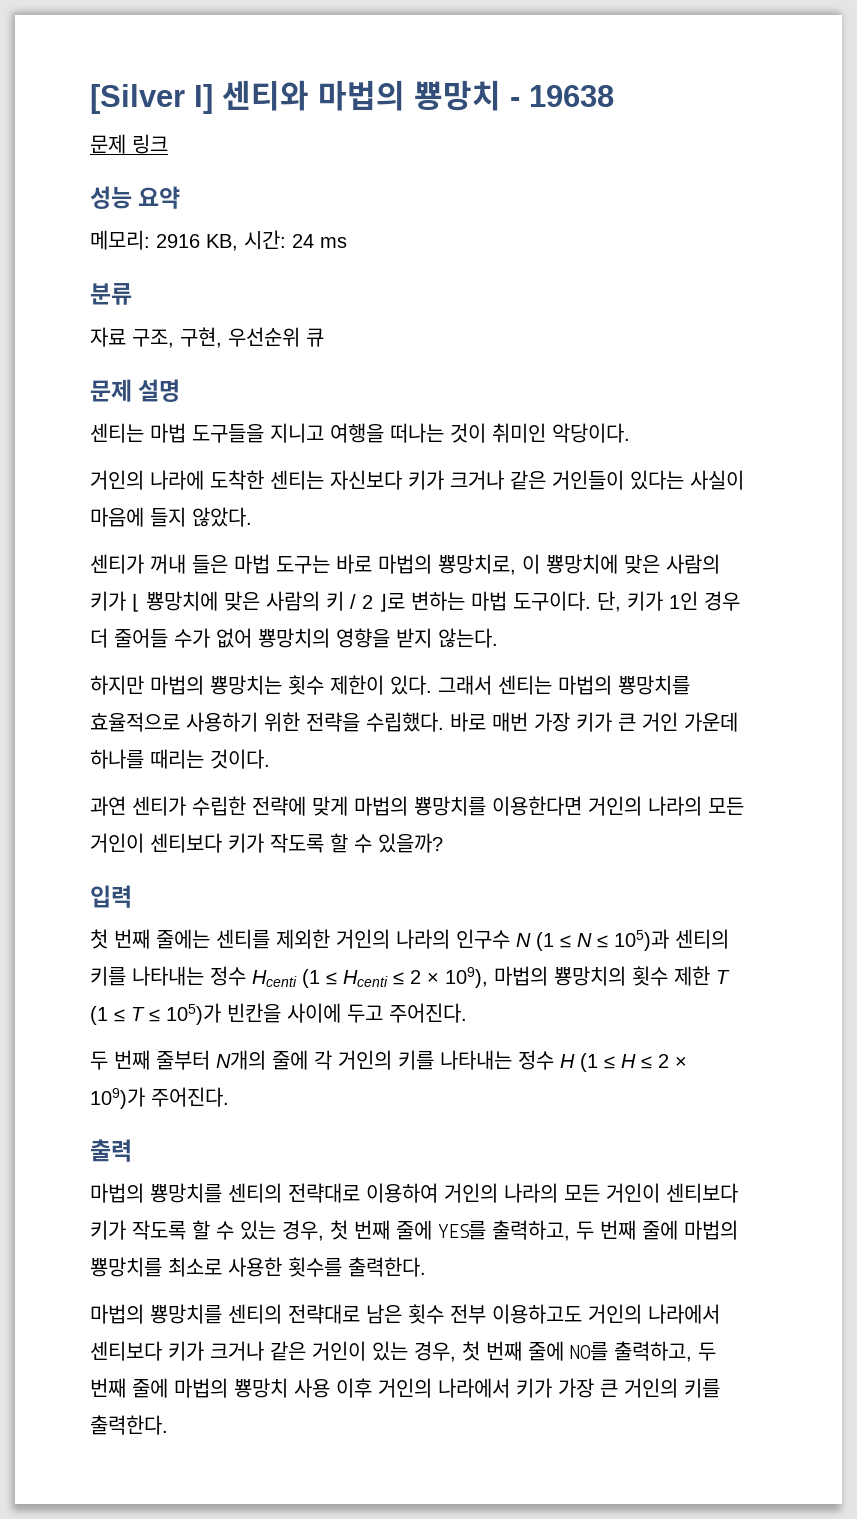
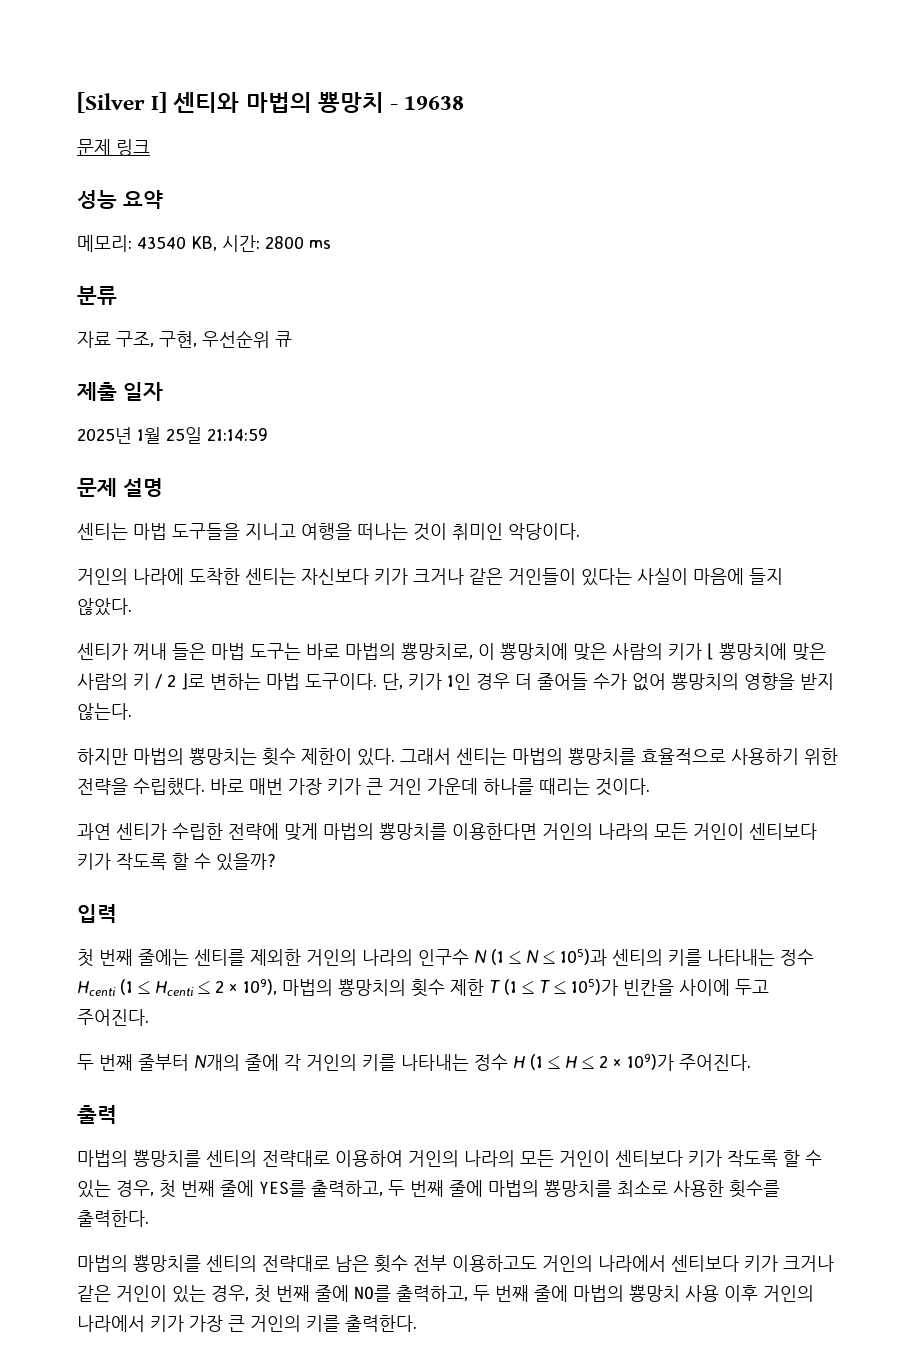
- 메모리: 2916 KB, 시간: 24 ms
+ 메모리: 43540 KB, 시간: 2800 ms
+ 제출 일자
+ 2025년 1월 25일 21:14:59

